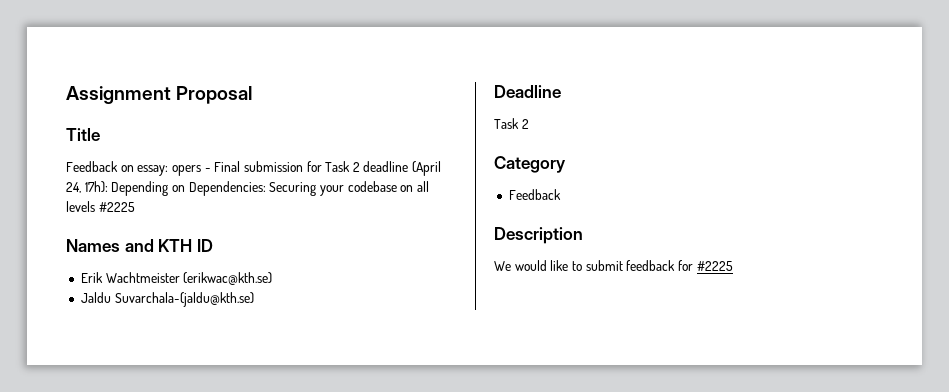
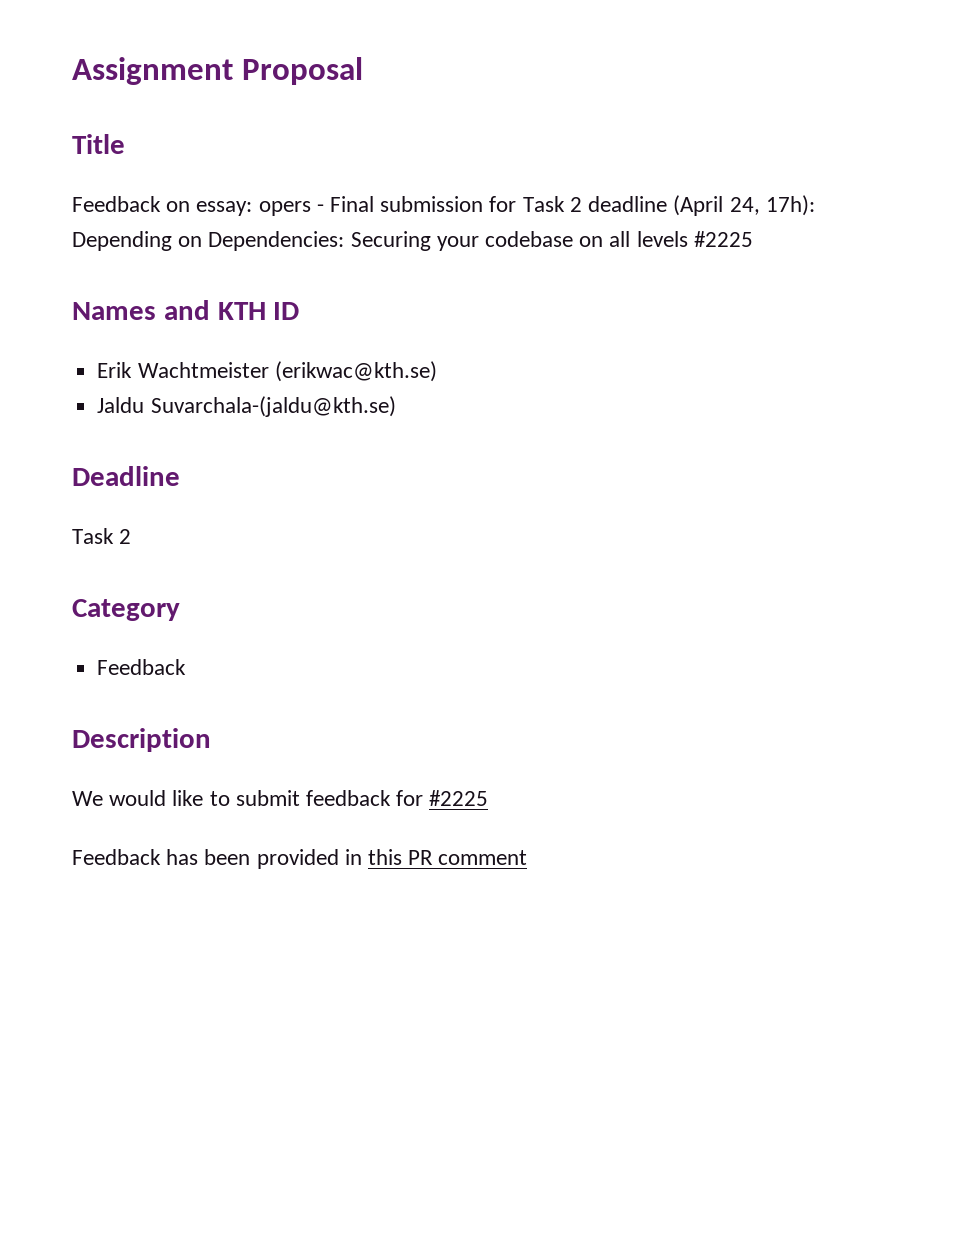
+ Feedback has been provided in this PR comment

